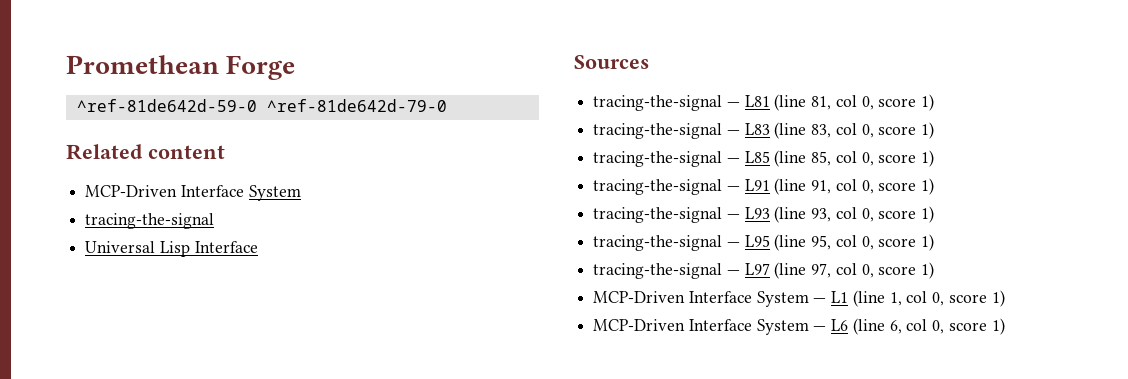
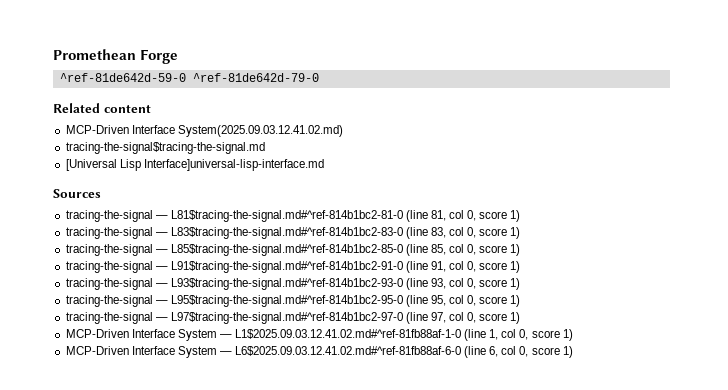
  Related content
- MCP-Driven Interface System
- tracing-the-signal
- Universal Lisp Interface
+ MCP-Driven Interface System(2025.09.03.12.41.02.md)
+ tracing-the-signal$tracing-the-signal.md
+ [Universal Lisp Interface]universal-lisp-interface.md
- tracing-the-signal — L81 (line 81, col 0, score 1)
+ tracing-the-signal — L81$tracing-the-signal.md#^ref-814b1bc2-81-0 (line 81, col 0, score 1)
- tracing-the-signal — L83 (line 83, col 0, score 1)
+ tracing-the-signal — L83$tracing-the-signal.md#^ref-814b1bc2-83-0 (line 83, col 0, score 1)
- tracing-the-signal — L85 (line 85, col 0, score 1)
+ tracing-the-signal — L85$tracing-the-signal.md#^ref-814b1bc2-85-0 (line 85, col 0, score 1)
- tracing-the-signal — L91 (line 91, col 0, score 1)
+ tracing-the-signal — L91$tracing-the-signal.md#^ref-814b1bc2-91-0 (line 91, col 0, score 1)
- tracing-the-signal — L93 (line 93, col 0, score 1)
+ tracing-the-signal — L93$tracing-the-signal.md#^ref-814b1bc2-93-0 (line 93, col 0, score 1)
- tracing-the-signal — L95 (line 95, col 0, score 1)
+ tracing-the-signal — L95$tracing-the-signal.md#^ref-814b1bc2-95-0 (line 95, col 0, score 1)
- tracing-the-signal — L97 (line 97, col 0, score 1)
+ tracing-the-signal — L97$tracing-the-signal.md#^ref-814b1bc2-97-0 (line 97, col 0, score 1)
- MCP-Driven Interface System — L1 (line 1, col 0, score 1)
+ MCP-Driven Interface System — L1$2025.09.03.12.41.02.md#^ref-81fb88af-1-0 (line 1, col 0, score 1)
- MCP-Driven Interface System — L6 (line 6, col 0, score 1)
+ MCP-Driven Interface System — L6$2025.09.03.12.41.02.md#^ref-81fb88af-6-0 (line 6, col 0, score 1)

